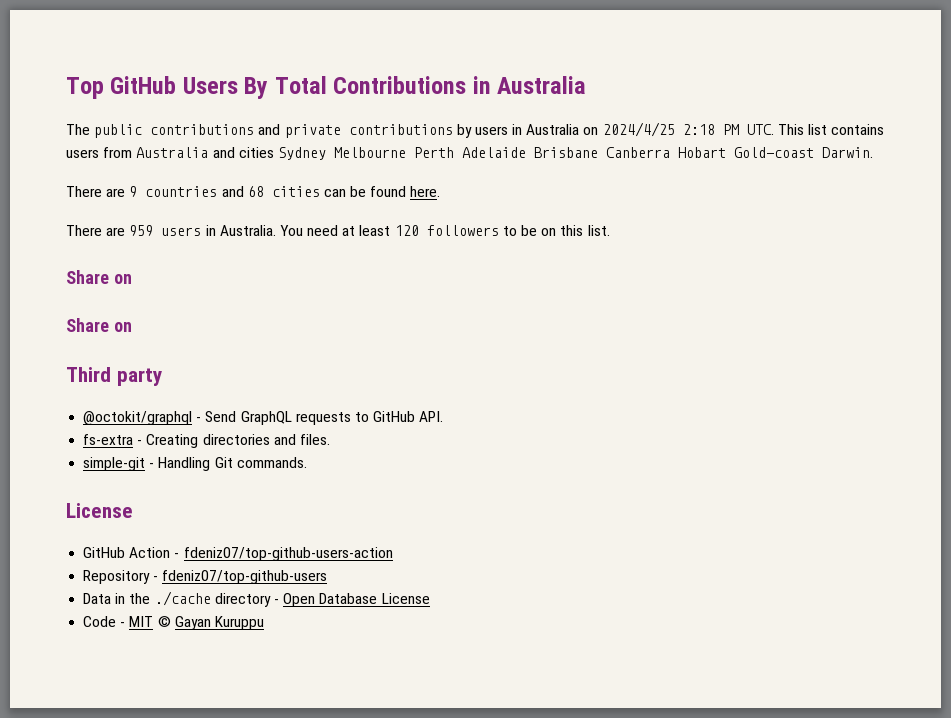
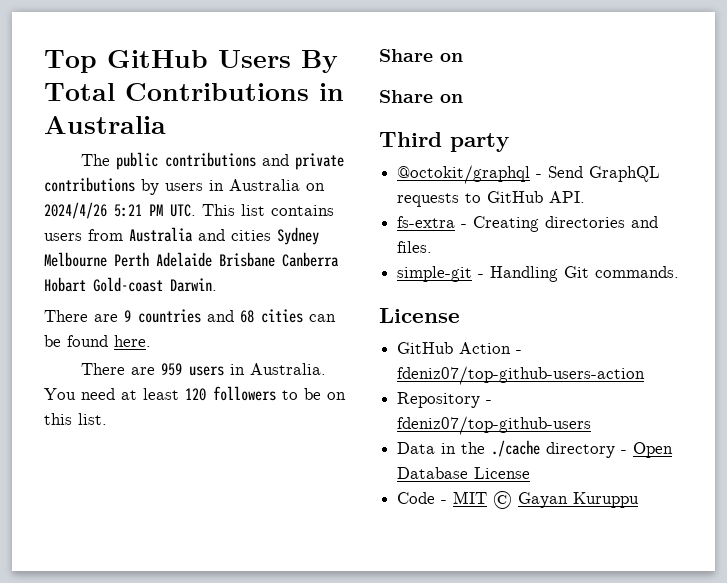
- The public contributions and private contributions by users in Australia on 2024/4/25 2:18 PM UTC. This list contains users from Australia and cities Sydney Melbourne Perth Adelaide Brisbane Canberra Hobart Gold-coast Darwin.
+ The public contributions and private contributions by users in Australia on 2024/4/26 5:21 PM UTC. This list contains users from Australia and cities Sydney Melbourne Perth Adelaide Brisbane Canberra Hobart Gold-coast Darwin.

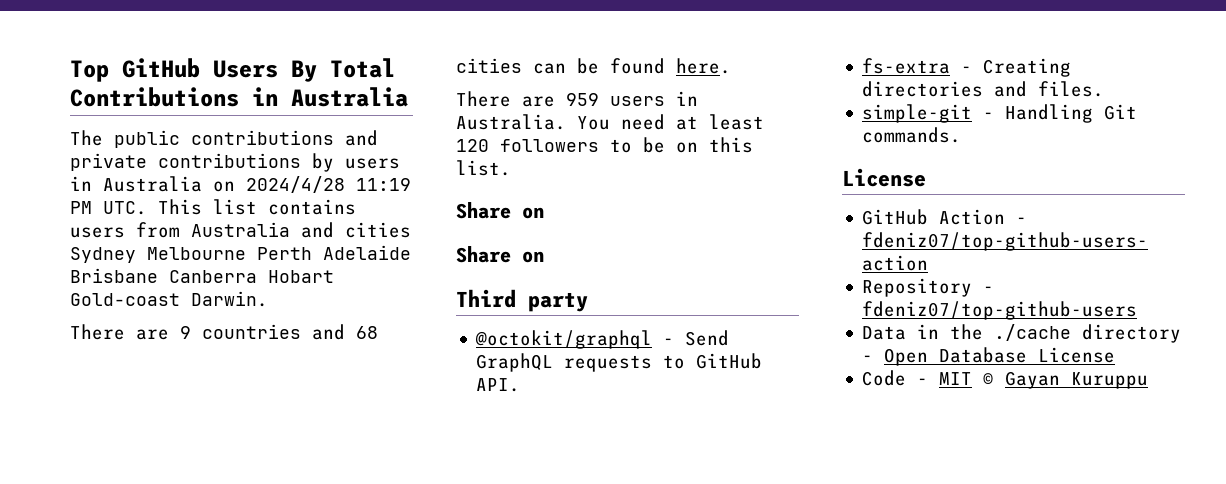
- The public contributions and private contributions by users in Australia on 2024/4/26 5:21 PM UTC. This list contains users from Australia and cities Sydney Melbourne Perth Adelaide Brisbane Canberra Hobart Gold-coast Darwin.
+ The public contributions and private contributions by users in Australia on 2024/4/28 11:19 PM UTC. This list contains users from Australia and cities Sydney Melbourne Perth Adelaide Brisbane Canberra Hobart Gold-coast Darwin.

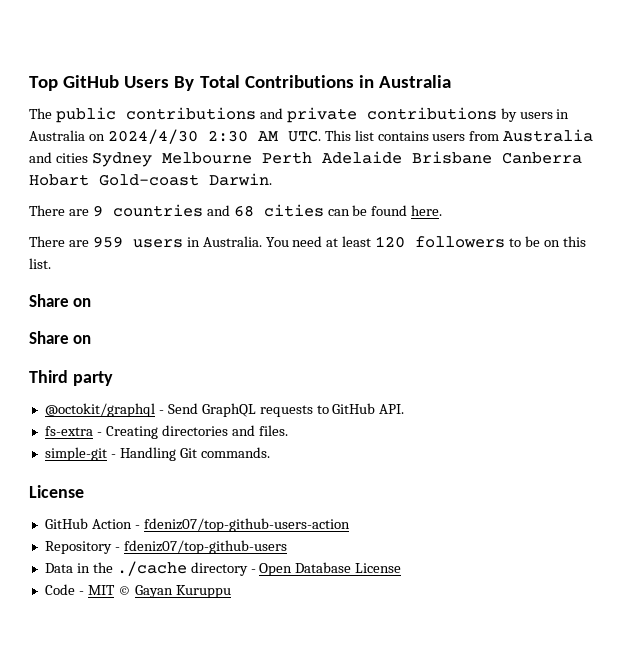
- The public contributions and private contributions by users in Australia on 2024/4/28 11:19 PM UTC. This list contains users from Australia and cities Sydney Melbourne Perth Adelaide Brisbane Canberra Hobart Gold-coast Darwin.
+ The public contributions and private contributions by users in Australia on 2024/4/30 2:30 AM UTC. This list contains users from Australia and cities Sydney Melbourne Perth Adelaide Brisbane Canberra Hobart Gold-coast Darwin.

